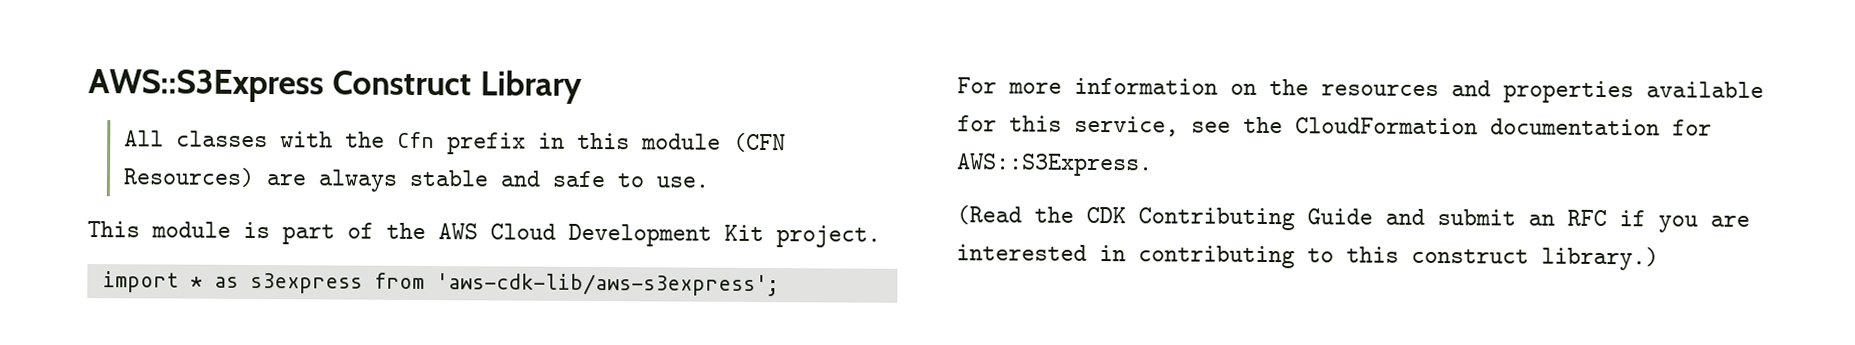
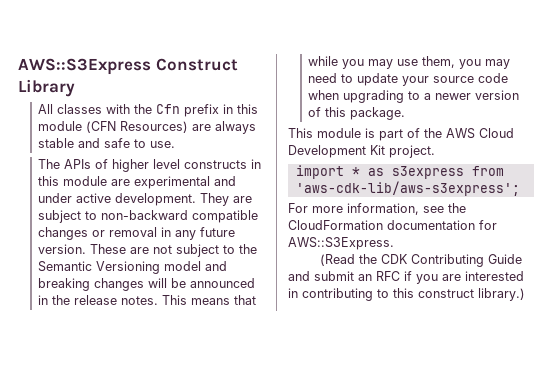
+ The APIs of higher level constructs in this module are experimental and under active development. They are subject to non-backward compatible changes or removal in any future version. These are not subject to the Semantic Versioning model and breaking changes will be announced in the release notes. This means that while you may use them, you may need to update your source code when upgrading to a newer version of this package.
- For more information on the resources and properties available for this service, see the CloudFormation documentation for AWS::S3Express.
+ For more information, see the CloudFormation documentation for AWS::S3Express.

